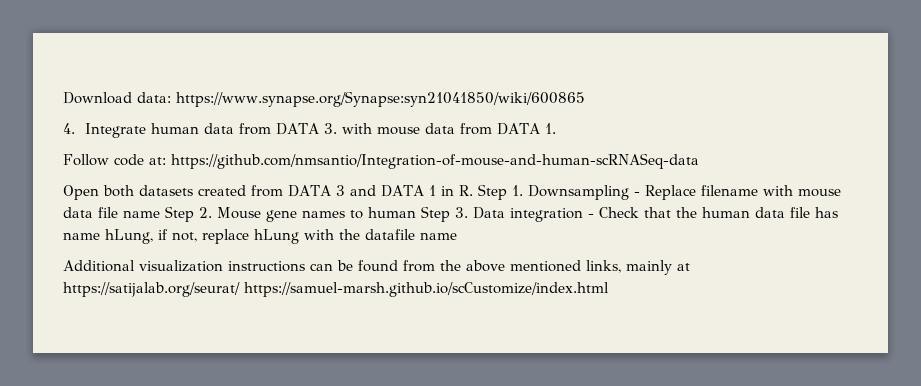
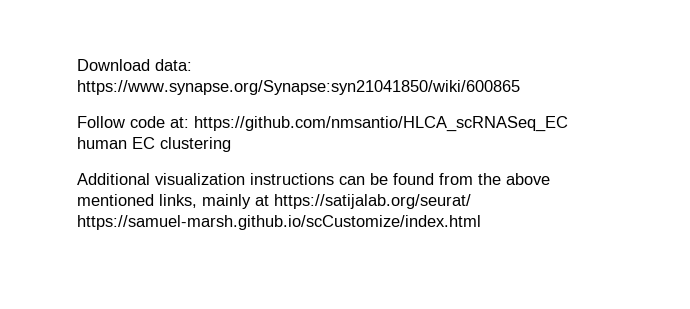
- 4. Integrate human data from DATA 3. with mouse data from DATA 1.
- Follow code at: https://github.com/nmsantio/Integration-of-mouse-and-human-scRNASeq-data
- Open both datasets created from DATA 3 and DATA 1 in R. Step 1. Downsampling - Replace filename with mouse data file name Step 2. Mouse gene names to human Step 3. Data integration - Check that the human data file has name hLung, if not, replace hLung with the datafile name
+ Follow code at: https://github.com/nmsantio/HLCA_scRNASeq_EC human EC clustering

